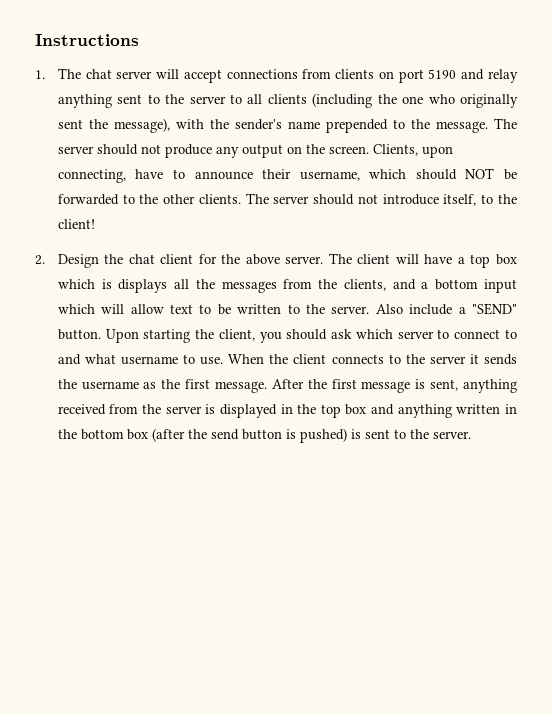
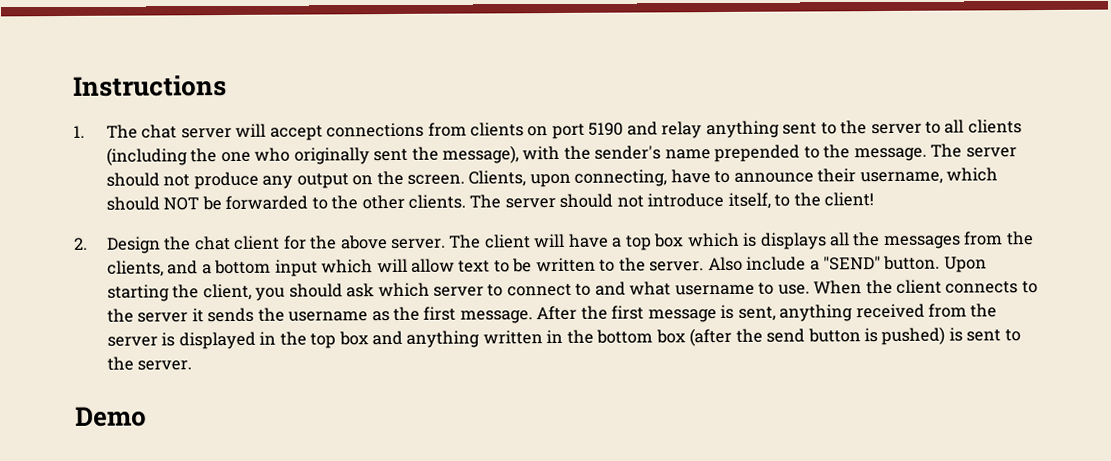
+ Demo

